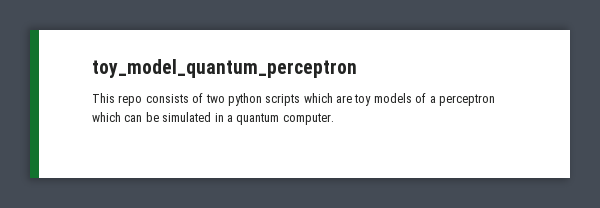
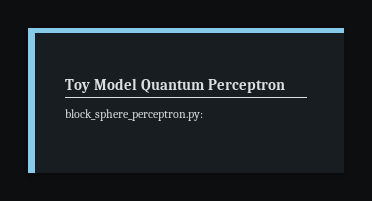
- toy_model_quantum_perceptron
- This repo consists of two python scripts which are toy models of a perceptron which can be simulated in a quantum computer.
+ Toy Model Quantum Perceptron
+ block_sphere_perceptron.py:

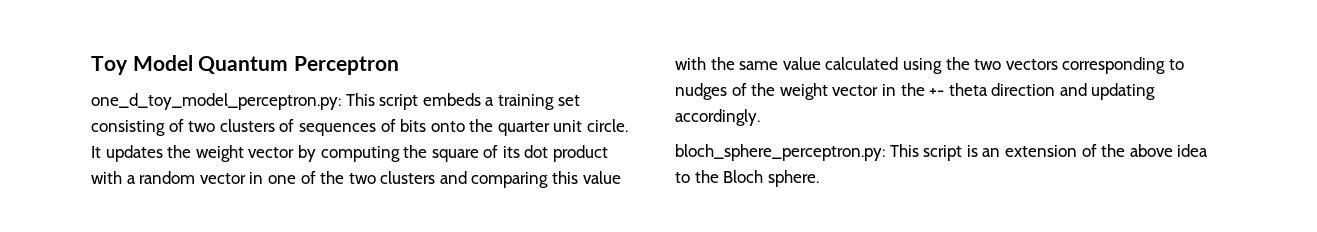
- block_sphere_perceptron.py:
+ one_d_toy_model_perceptron.py: This script embeds a training set consisting of two clusters of sequences of bits onto the quarter unit circle. It updates the weight vector by computing the square of its dot product with a random vector in one of the two clusters and comparing this value with the same value calculated using the two vectors corresponding to nudges of the weight vector in the +- theta direction and updating accordingly.
+ bloch_sphere_perceptron.py: This script is an extension of the above idea to the Bloch sphere.

